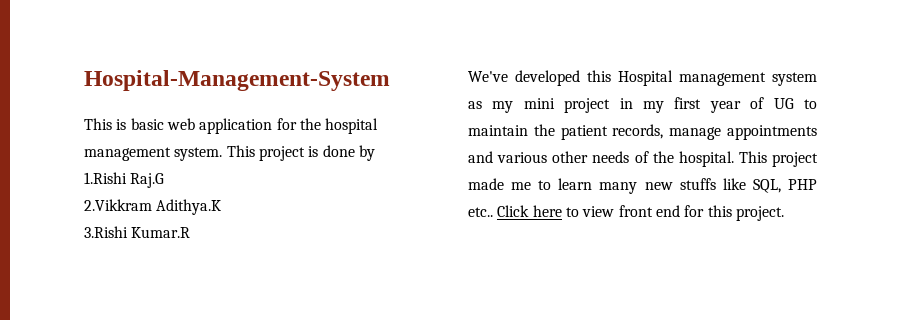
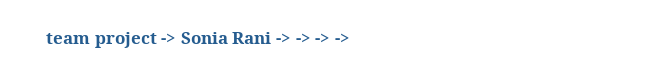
- Hospital-Management-System
- This is basic web application for the hospital management system. This project is done by
- 1.Rishi Raj.G
- 2.Vikkram Adithya.K
- 3.Rishi Kumar.R
- We've developed this Hospital management system as my mini project in my first year of UG to maintain the patient records, manage appointments and various other needs of the hospital. This project made me to learn many new stuffs like SQL, PHP etc.. Click here to view front end for this project.
+ team project -> Sonia Rani -> -> -> ->

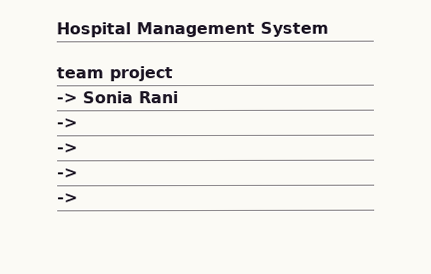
+ Hospital Management System
- team project -> Sonia Rani -> -> -> ->
+ team project
+ -> Sonia Rani
+ ->
+ ->
+ ->
+ ->

